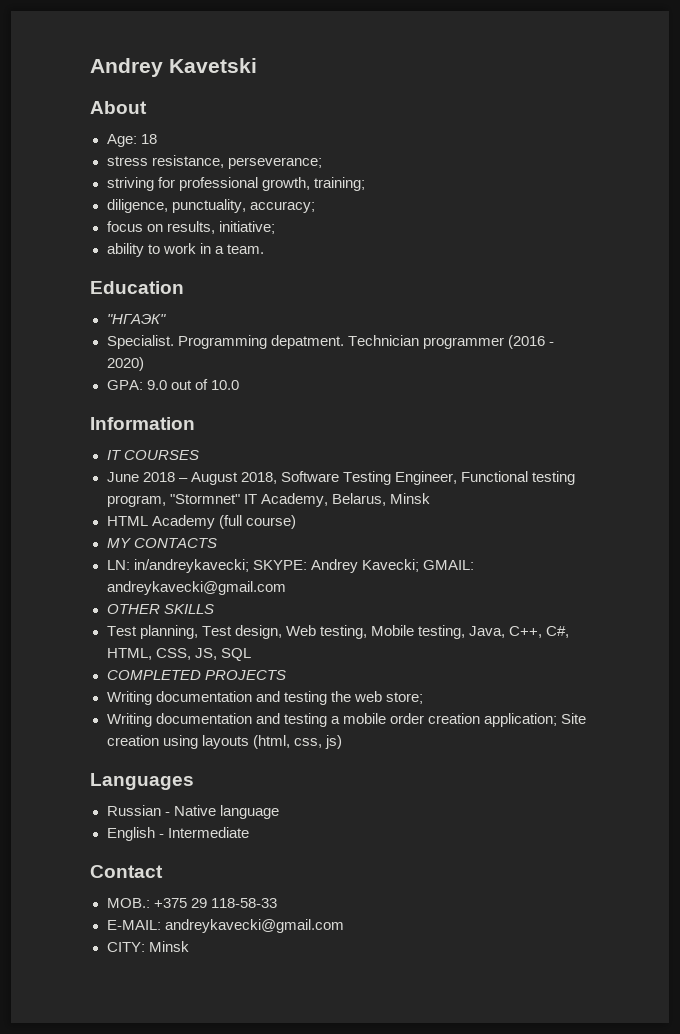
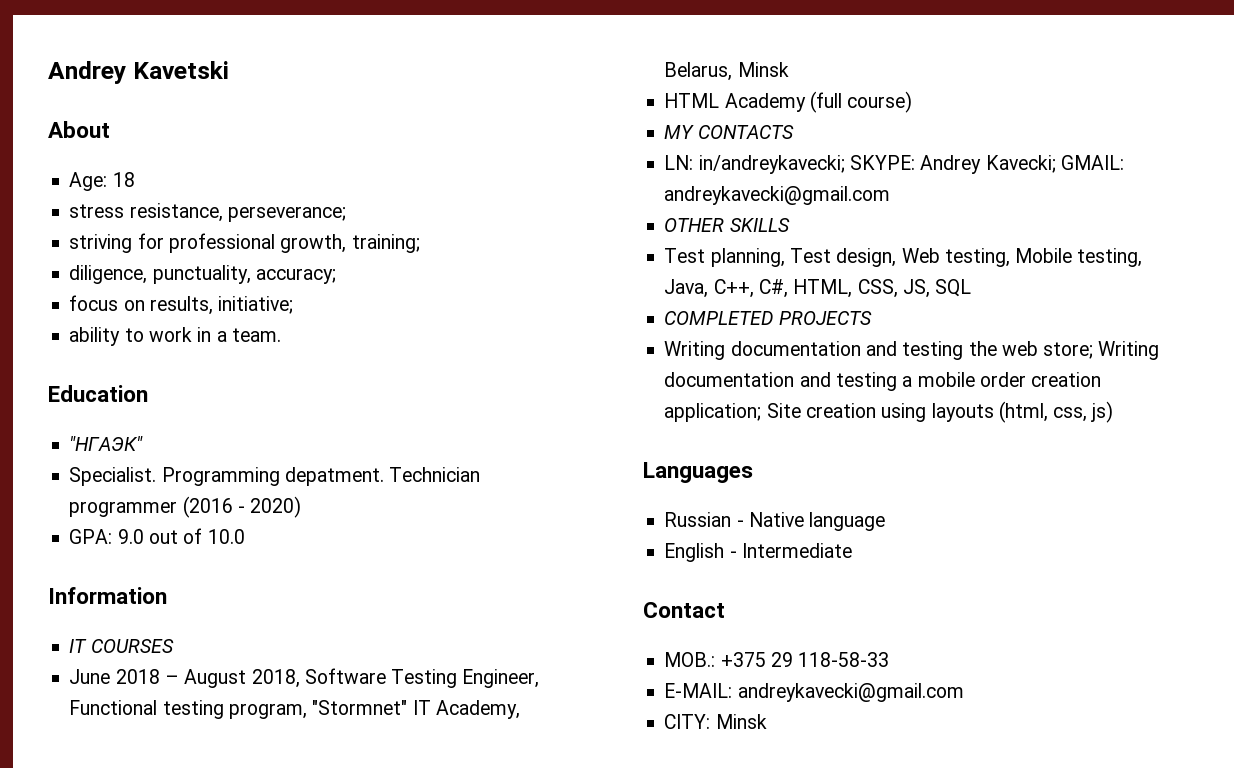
- Writing documentation and testing the web store;
- Writing documentation and testing a mobile order creation application; Site creation using layouts (html, css, js)
+ Writing documentation and testing the web store; Writing documentation and testing a mobile order creation application; Site creation using layouts (html, css, js)

